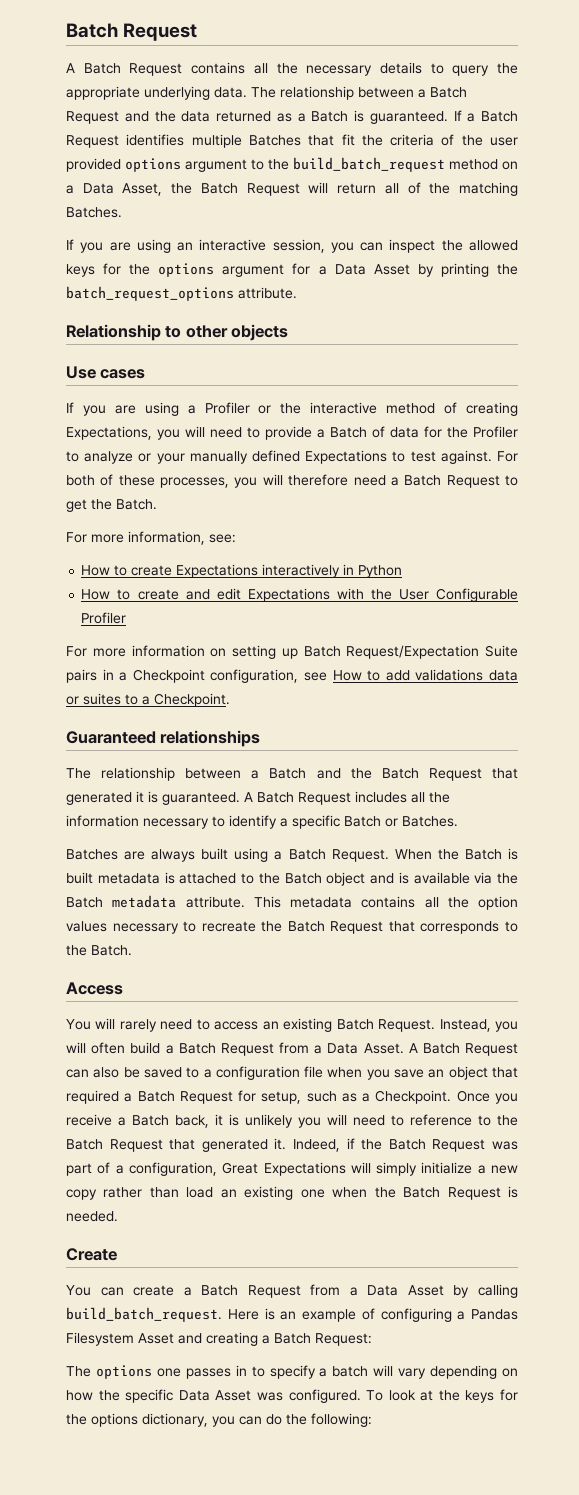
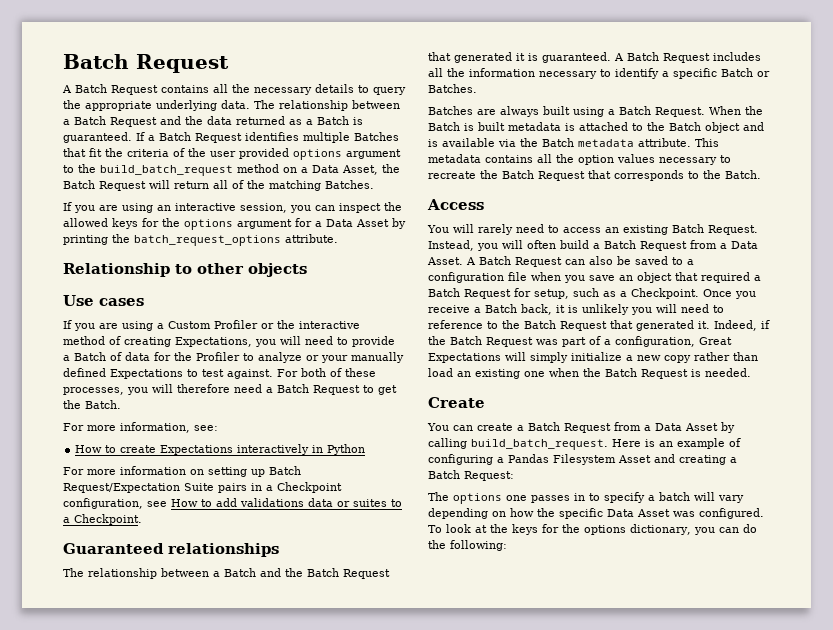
- If you are using a Profiler or the interactive method of creating Expectations, you will need to provide a Batch of data for the Profiler to analyze or your manually defined Expectations to test against.
+ If you are using a Custom Profiler or the interactive method of creating Expectations, you will need to provide a Batch of data for the Profiler to analyze or your manually defined Expectations to test against.
- How to create and edit Expectations with the User Configurable Profiler

